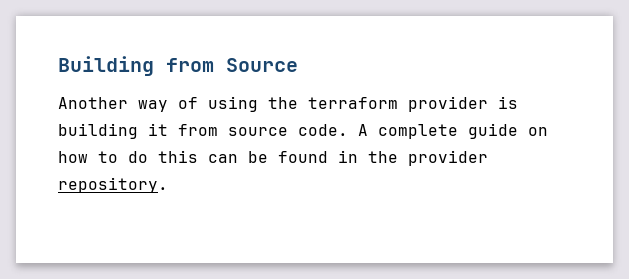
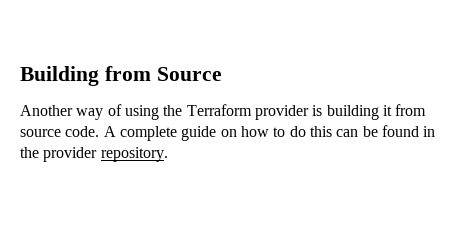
- Another way of using the terraform provider is building it from source code.
+ Another way of using the Terraform provider is building it from source code.

